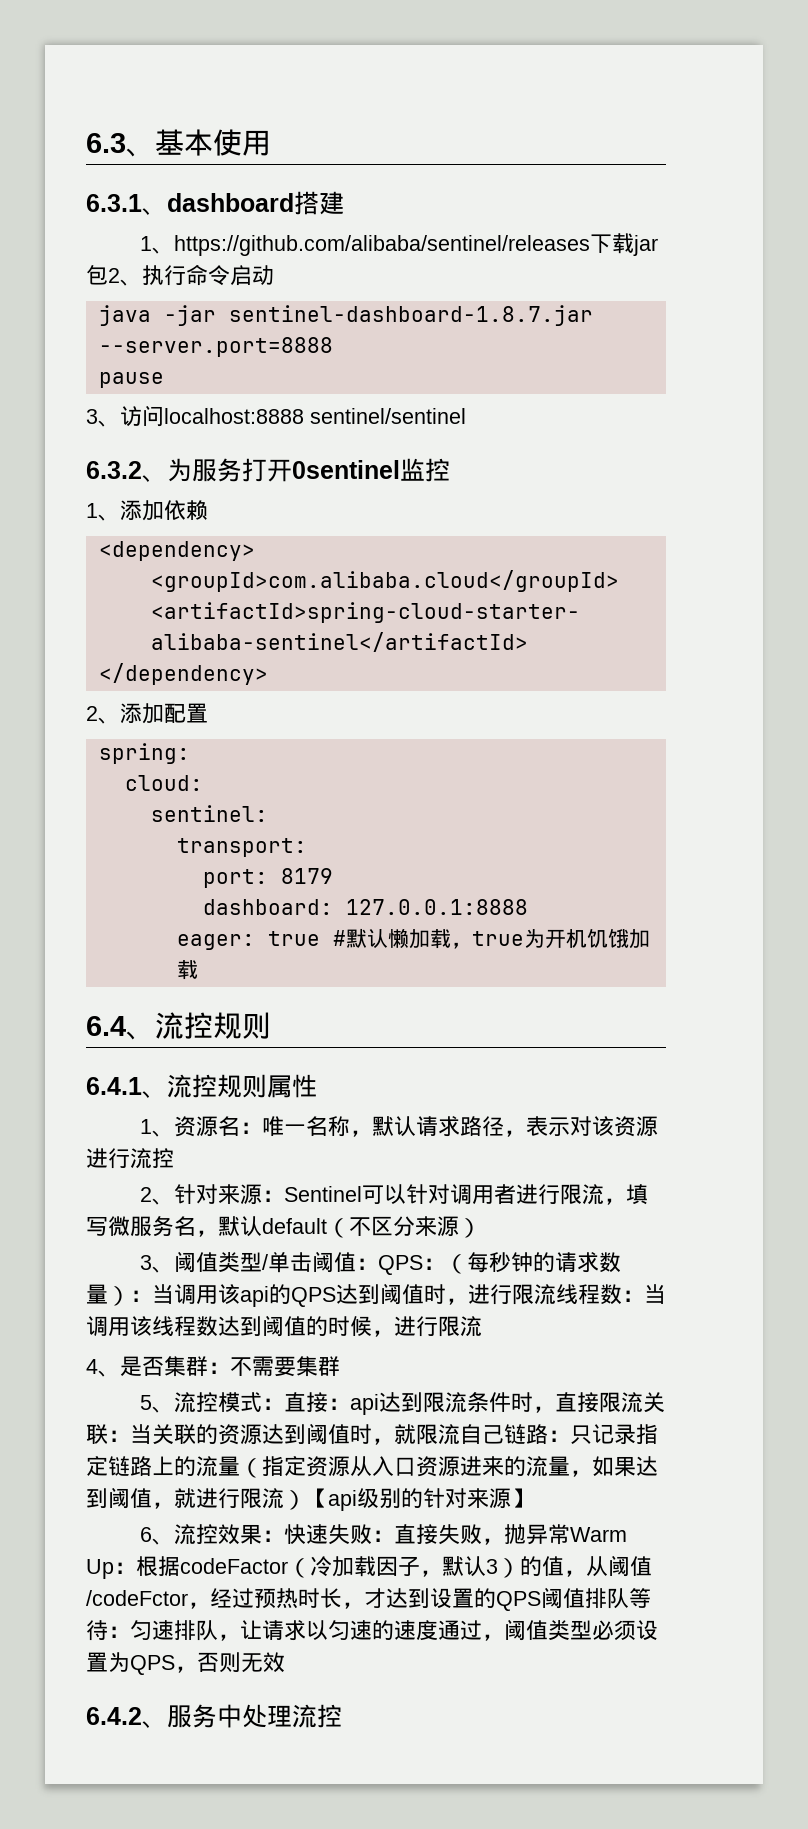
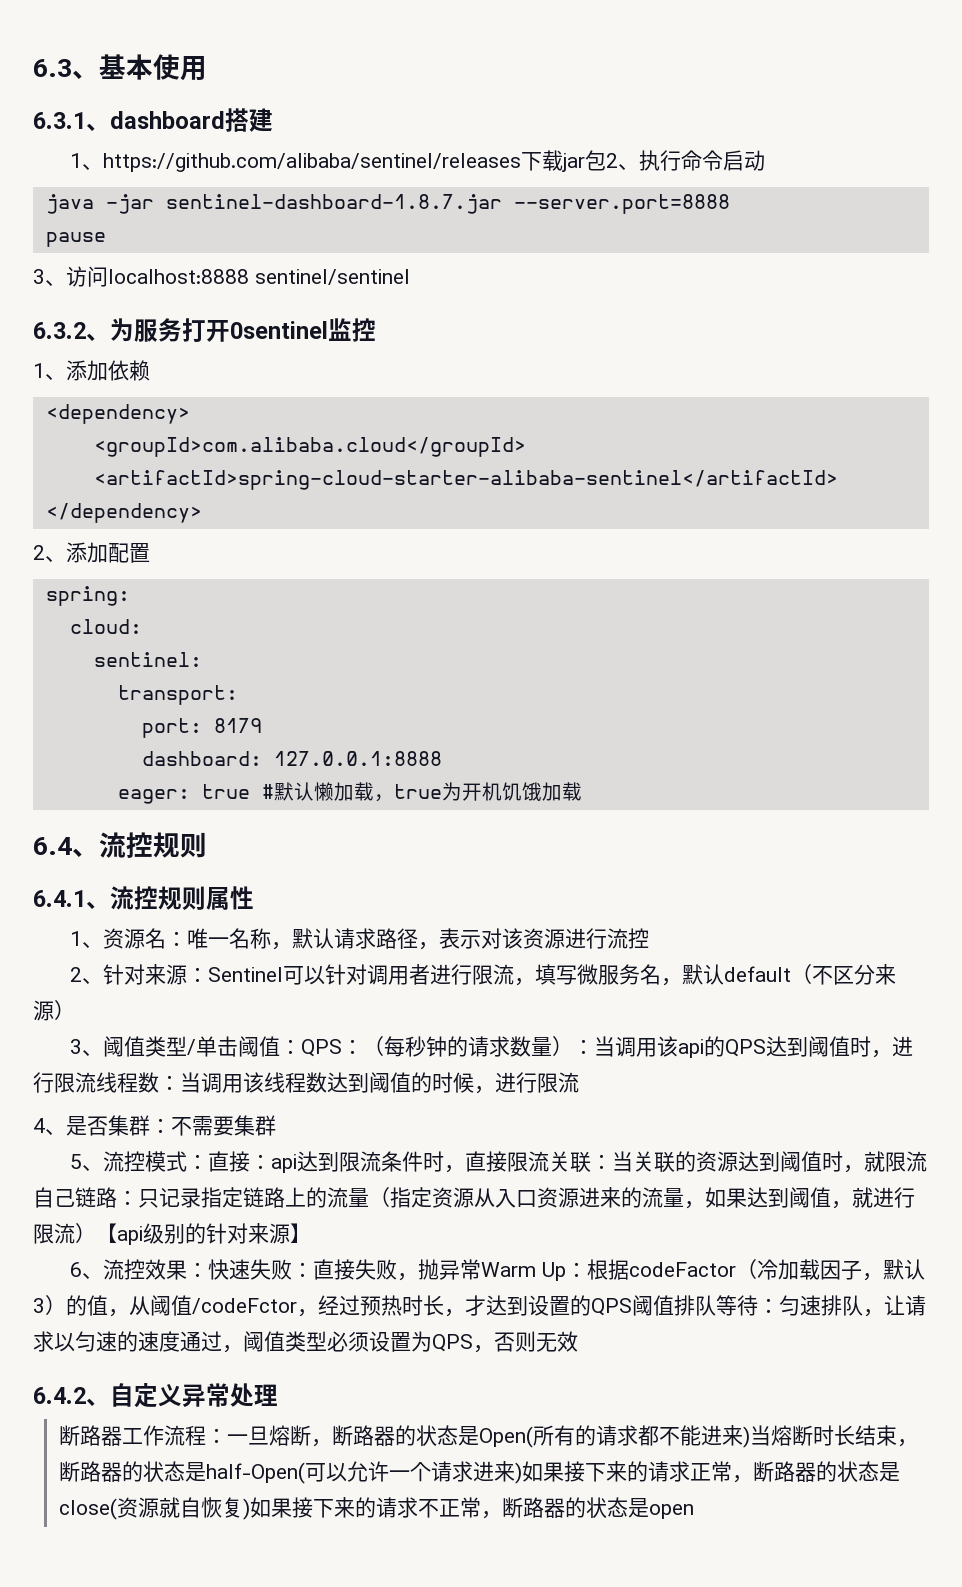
- 6.4.2、服务中处理流控
+ 6.4.2、自定义异常处理
+ 断路器工作流程：一旦熔断，断路器的状态是Open(所有的请求都不能进来)当熔断时长结束，断路器的状态是half-Open(可以允许一个请求进来)如果接下来的请求正常，断路器的状态是close(资源就自恢复)如果接下来的请求不正常，断路器的状态是open

